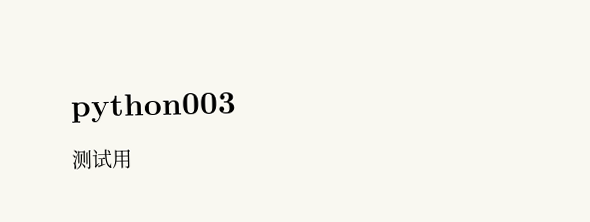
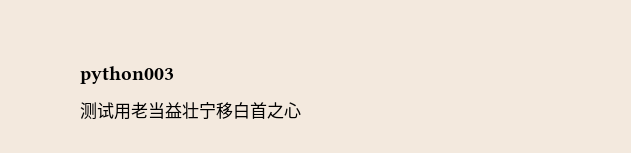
- 测试用
+ 测试用老当益壮宁移白首之心

